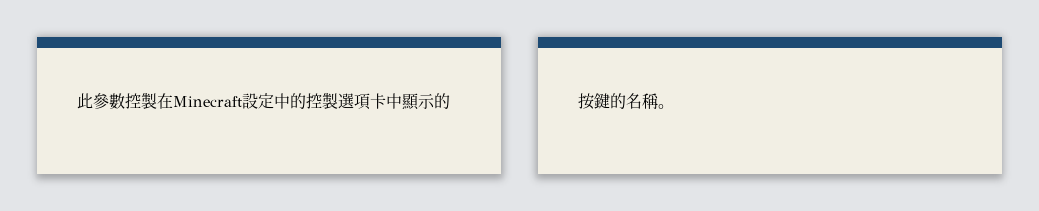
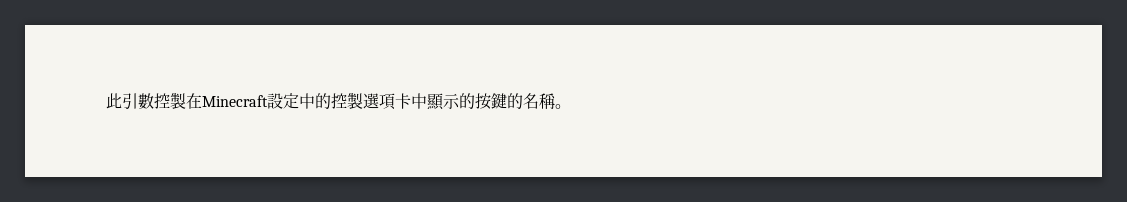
- 此參數控製在Minecraft設定中的控製選項卡中顯示的按鍵的名稱。
+ 此引數控製在Minecraft設定中的控製選項卡中顯示的按鍵的名稱。

